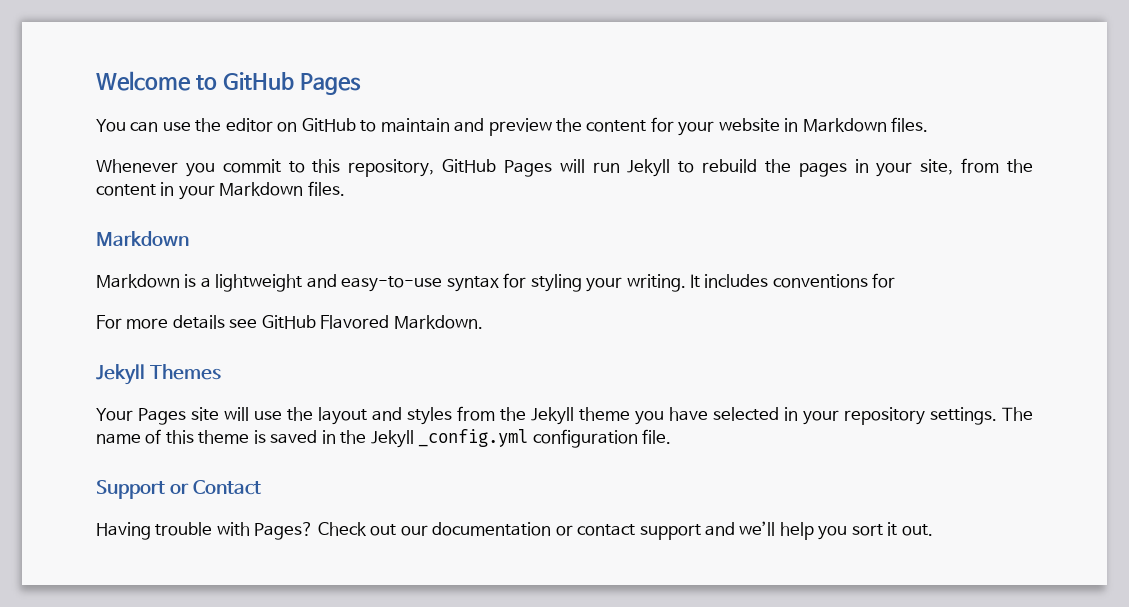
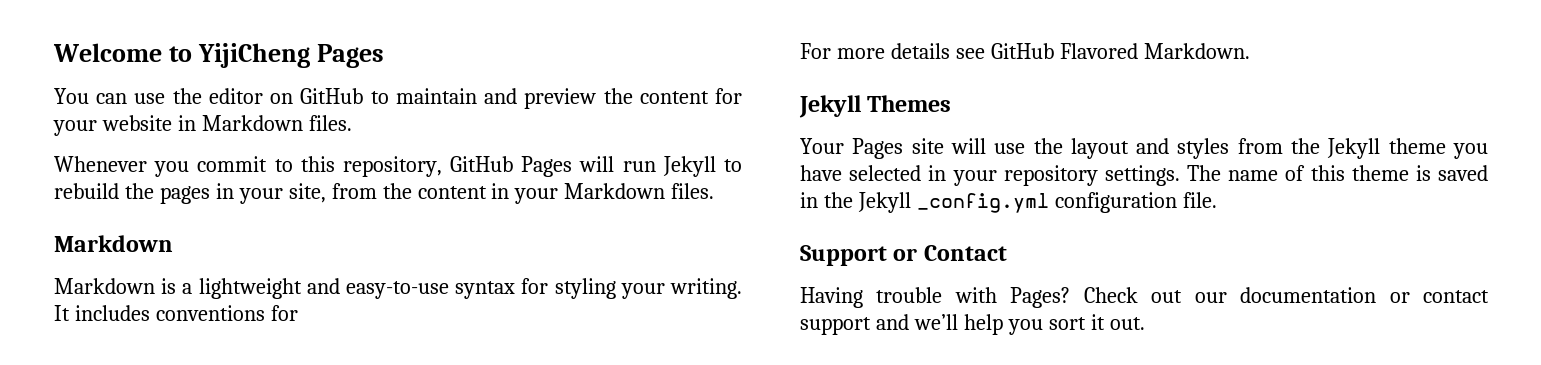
- Welcome to GitHub Pages
+ Welcome to YijiCheng Pages

